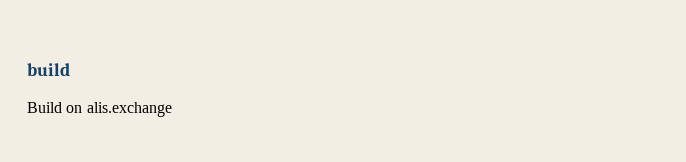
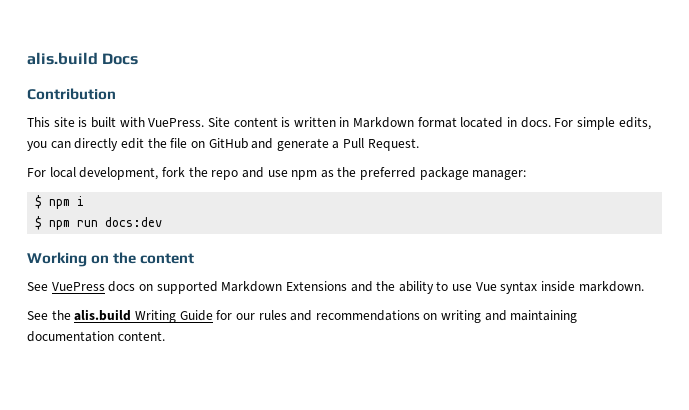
- build
- Build on alis.exchange
+ alis.build Docs
+ Contribution
+ This site is built with VuePress. Site content is written in Markdown format located in docs. For simple edits, you can directly edit the file on GitHub and generate a Pull Request.
+ For local development, fork the repo and use npm as the preferred package manager:
+ $ npm i
+ $ npm run docs:dev
+ Working on the content
+ See VuePress docs on supported Markdown Extensions and the ability to use Vue syntax inside markdown.
+ See the alis.build Writing Guide for our rules and recommendations on writing and maintaining documentation content.

